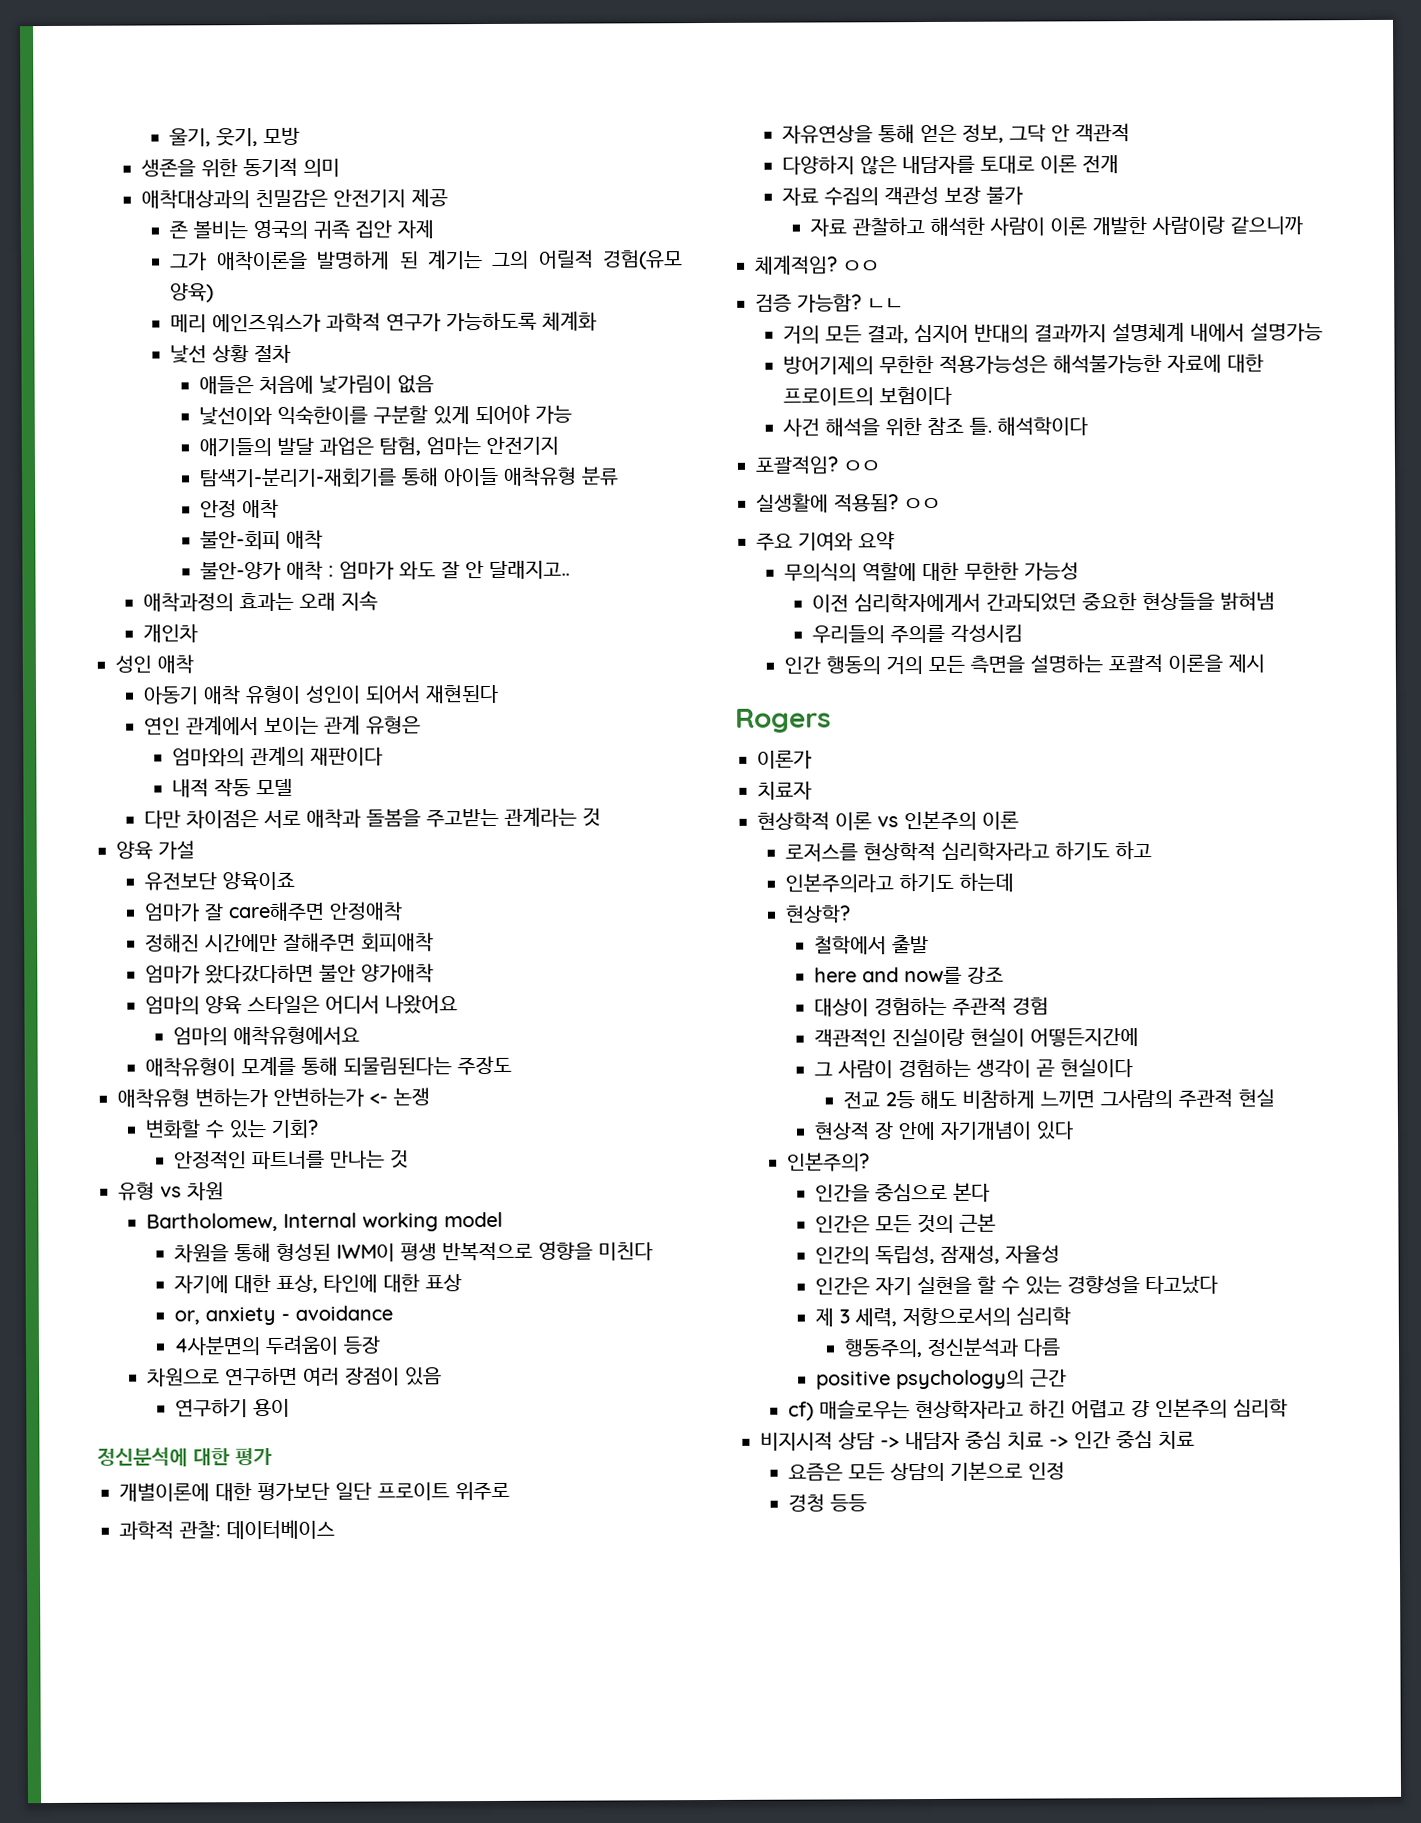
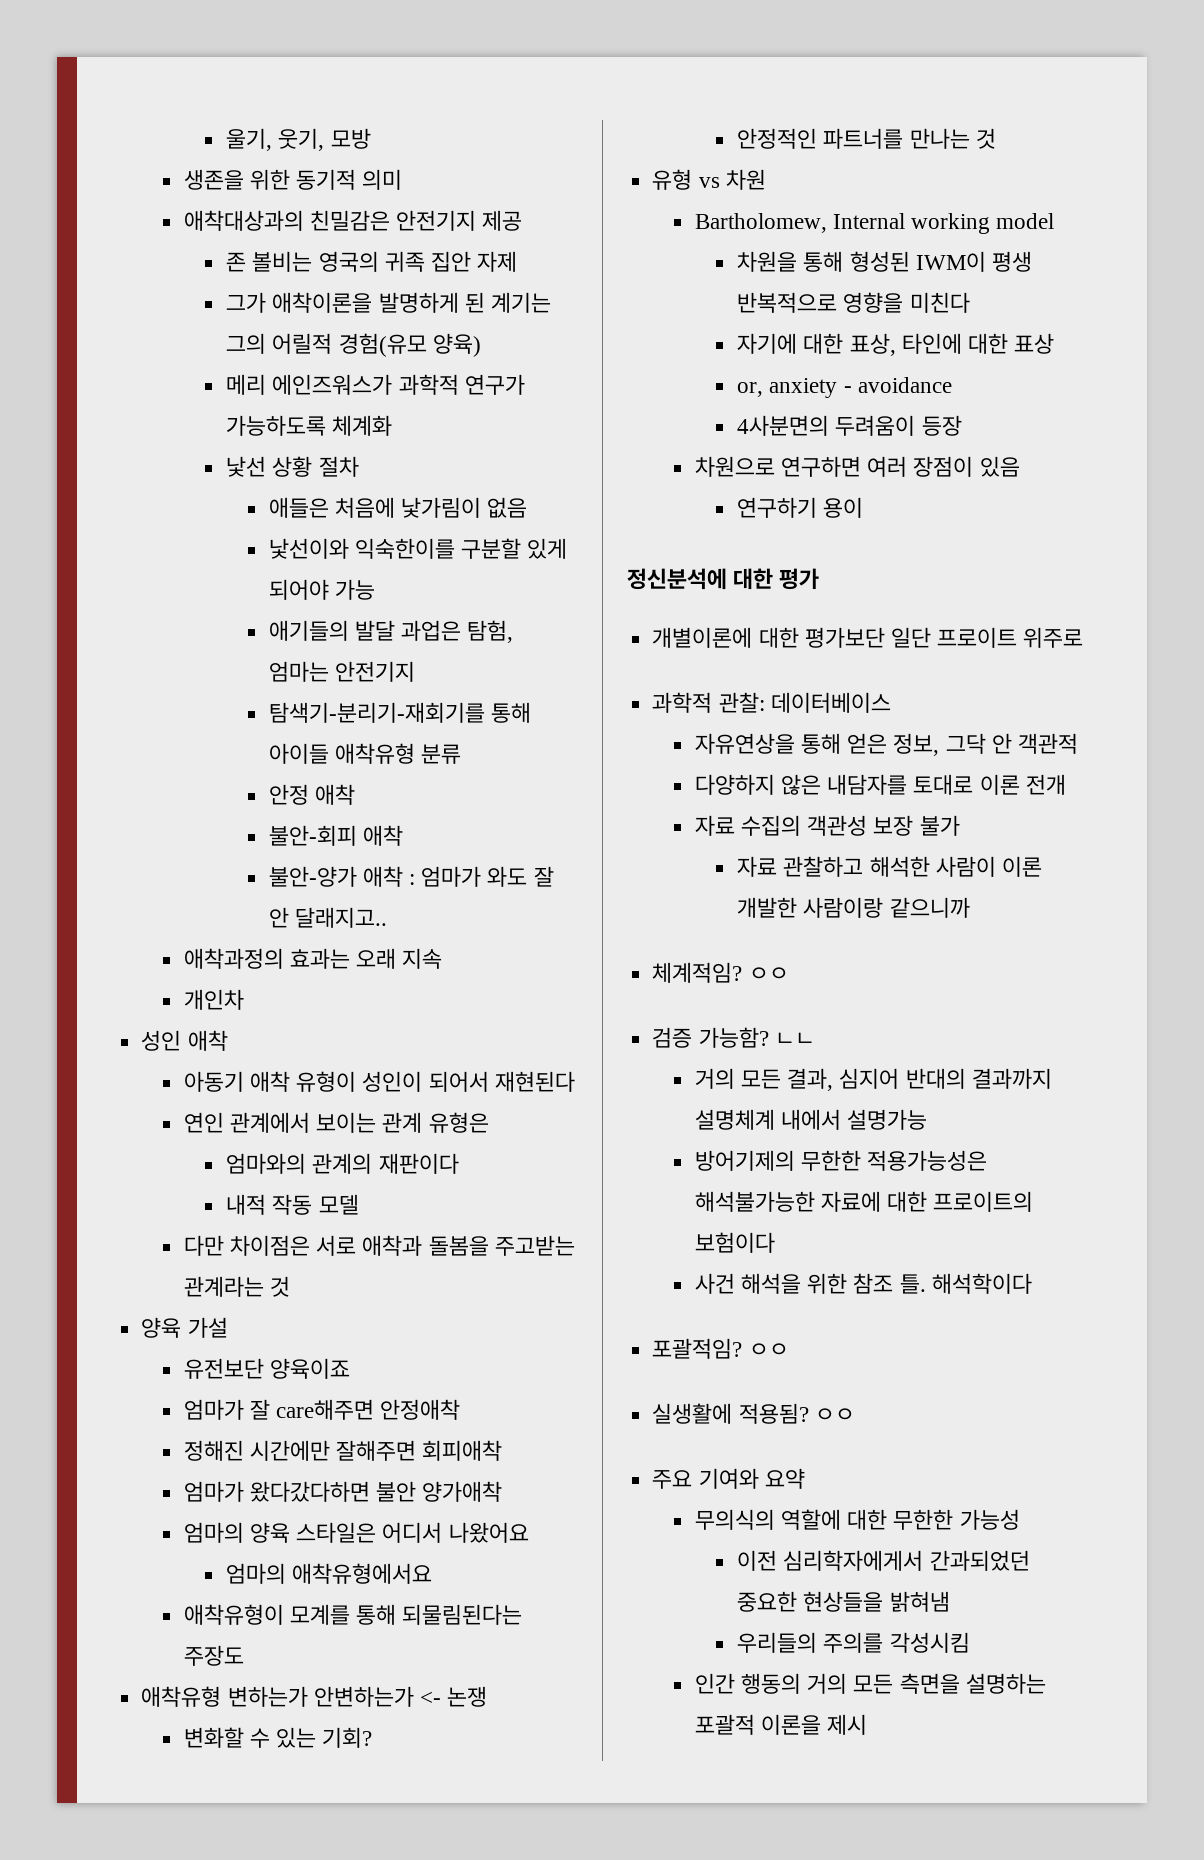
- Rogers
- 이론가
- 치료자
- 현상학적 이론 vs 인본주의 이론
- 로저스를 현상학적 심리학자라고 하기도 하고
- 인본주의라고 하기도 하는데
- 현상학?
- 철학에서 출발
- here and now를 강조
- 대상이 경험하는 주관적 경험
- 객관적인 진실이랑 현실이 어떻든지간에
- 그 사람이 경험하는 생각이 곧 현실이다
- 전교 2등 해도 비참하게 느끼면 그사람의 주관적 현실
- 현상적 장 안에 자기개념이 있다
- 인본주의?
- 인간을 중심으로 본다
- 인간은 모든 것의 근본
- 인간의 독립성, 잠재성, 자율성
- 인간은 자기 실현을 할 수 있는 경향성을 타고났다
- 제 3 세력, 저항으로서의 심리학
- 행동주의, 정신분석과 다름
- positive psychology의 근간
- cf) 매슬로우는 현상학자라고 하긴 어렵고 걍 인본주의 심리학
- 비지시적 상담 -> 내담자 중심 치료 -> 인간 중심 치료
- 요즘은 모든 상담의 기본으로 인정
- 경청 등등

